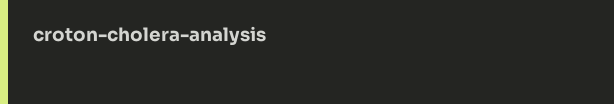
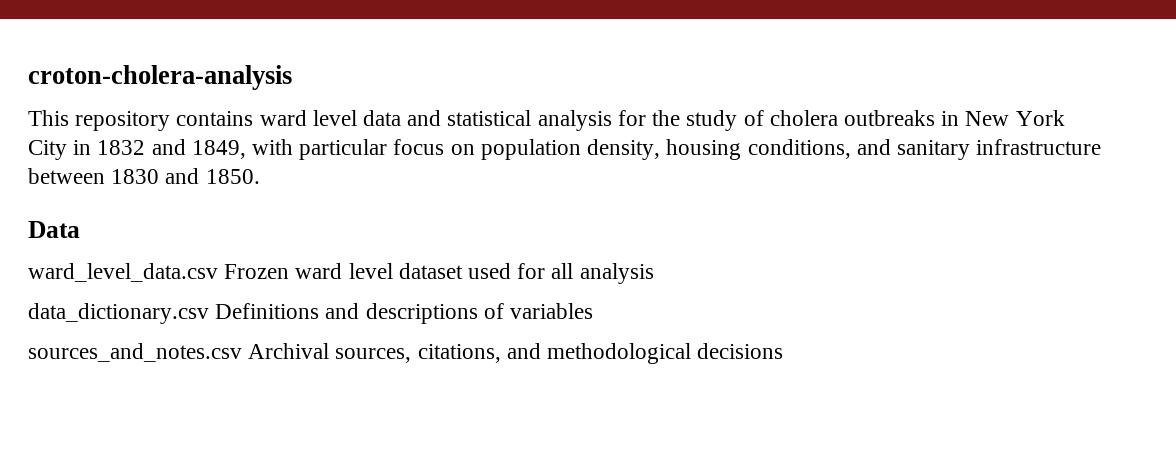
+ This repository contains ward level data and statistical analysis for the study of cholera outbreaks in New York City in 1832 and 1849, with particular focus on population density, housing conditions, and sanitary infrastructure between 1830 and 1850.
+ Data
+ ward_level_data.csv Frozen ward level dataset used for all analysis
+ data_dictionary.csv Definitions and descriptions of variables
+ sources_and_notes.csv Archival sources, citations, and methodological decisions

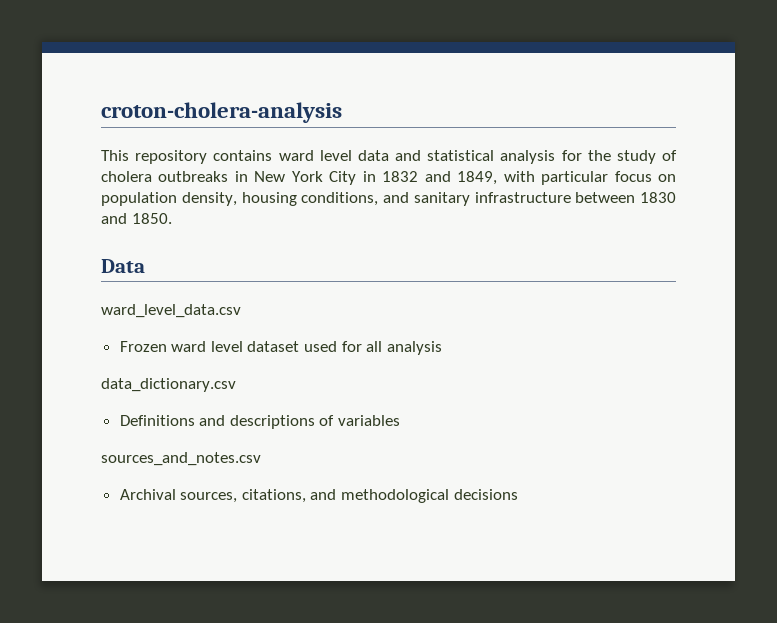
- ward_level_data.csv Frozen ward level dataset used for all analysis
+ ward_level_data.csv
+ Frozen ward level dataset used for all analysis
- data_dictionary.csv Definitions and descriptions of variables
+ data_dictionary.csv
+ Definitions and descriptions of variables
- sources_and_notes.csv Archival sources, citations, and methodological decisions
+ sources_and_notes.csv
+ Archival sources, citations, and methodological decisions

